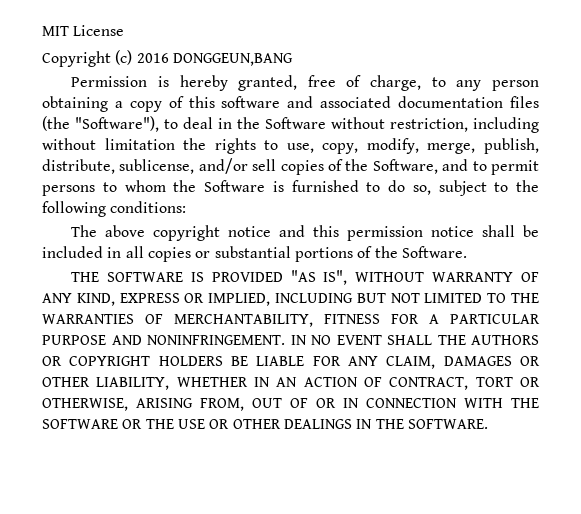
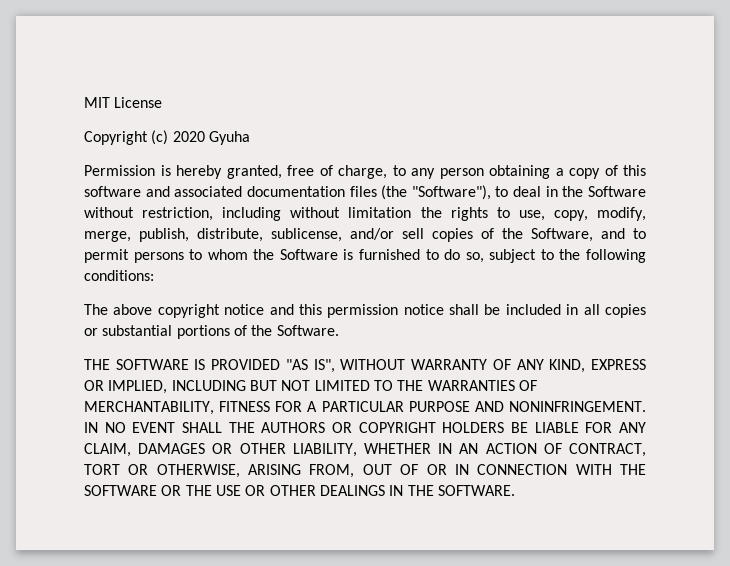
- Copyright (c) 2016 DONGGEUN,BANG
+ Copyright (c) 2020 Gyuha

